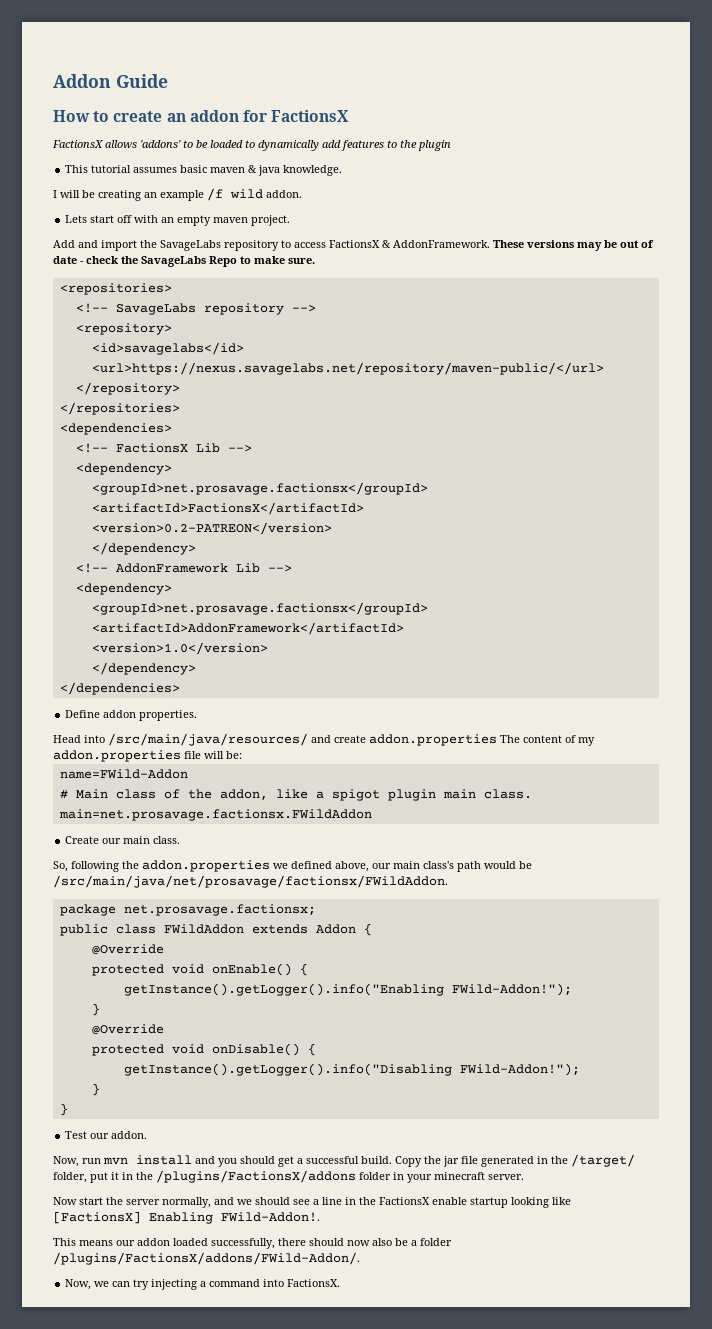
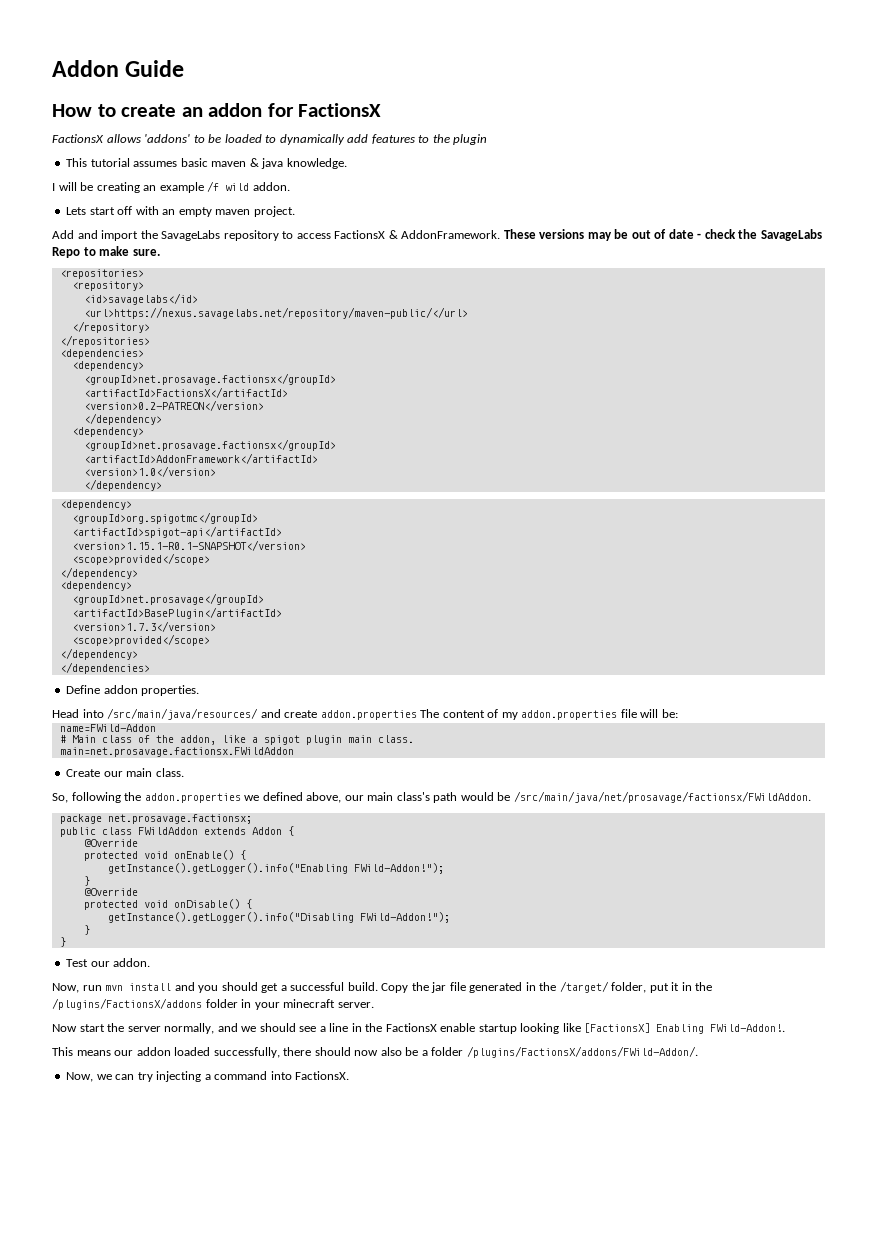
- <!-- SavageLabs repository -->
- <!-- FactionsX Lib -->
- <!-- AddonFramework Lib -->
  <version>1.0</version>
+ </dependency>
+ <dependency>
+ <groupId>org.spigotmc</groupId>
+ <artifactId>spigot-api</artifactId>
+ <version>1.15.1-R0.1-SNAPSHOT</version>
+ <scope>provided</scope>
+ </dependency>
+ <dependency>
+ <groupId>net.prosavage</groupId>
+ <artifactId>BasePlugin</artifactId>
+ <version>1.7.3</version>
+ <scope>provided</scope>

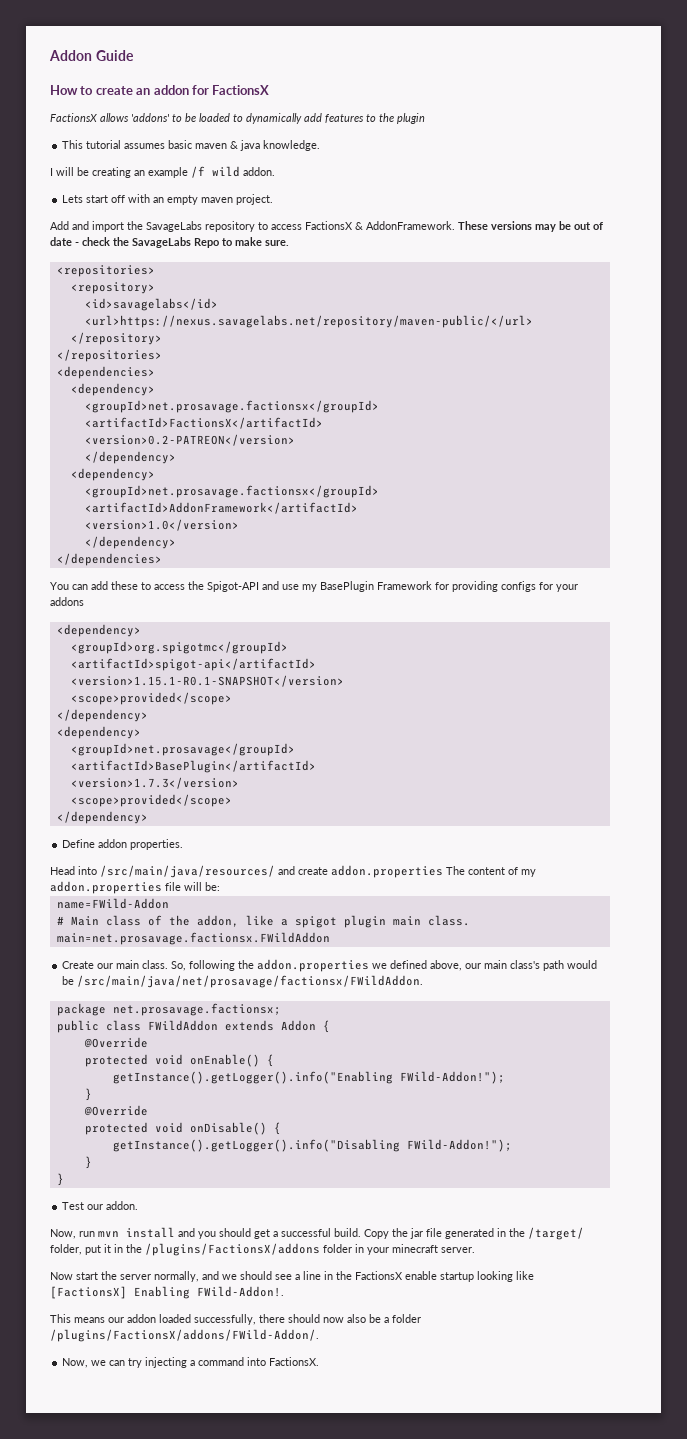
+ </dependencies>
+ You can add these to access the Spigot-API and use my BasePlugin Framework for providing configs for your addons
- </dependencies>
- Create our main class.
- So, following the addon.properties we defined above, our main class's path would be /src/main/java/net/prosavage/factionsx/FWildAddon.
+ Create our main class. So, following the addon.properties we defined above, our main class's path would be /src/main/java/net/prosavage/factionsx/FWildAddon.

